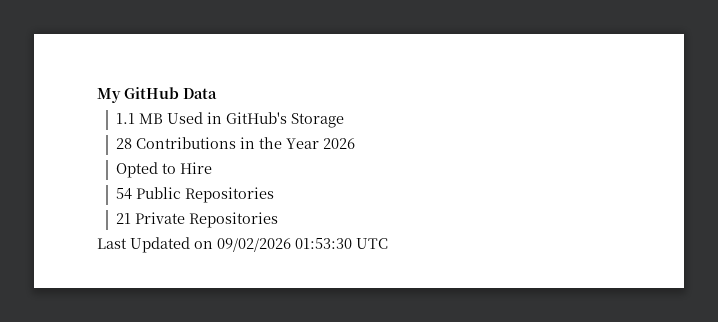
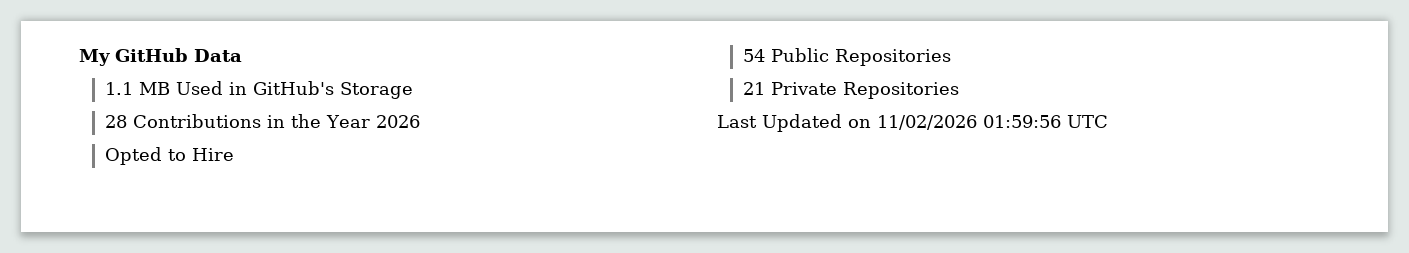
- Last Updated on 09/02/2026 01:53:30 UTC
+ Last Updated on 11/02/2026 01:59:56 UTC

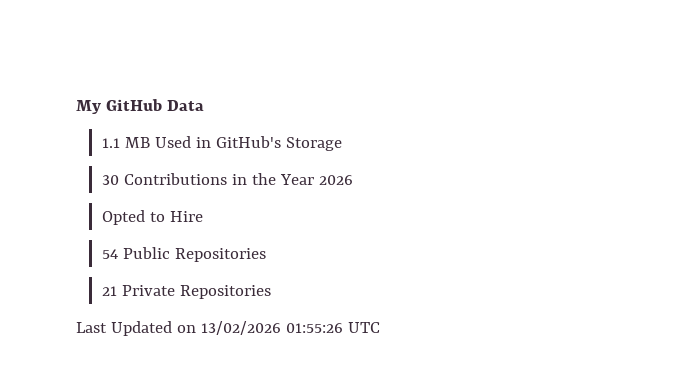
- 28 Contributions in the Year 2026
+ 30 Contributions in the Year 2026
- Last Updated on 11/02/2026 01:59:56 UTC
+ Last Updated on 13/02/2026 01:55:26 UTC

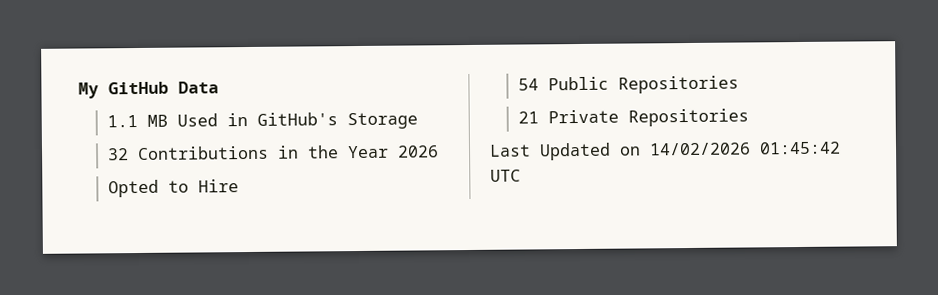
- 30 Contributions in the Year 2026
+ 32 Contributions in the Year 2026
- Last Updated on 13/02/2026 01:55:26 UTC
+ Last Updated on 14/02/2026 01:45:42 UTC

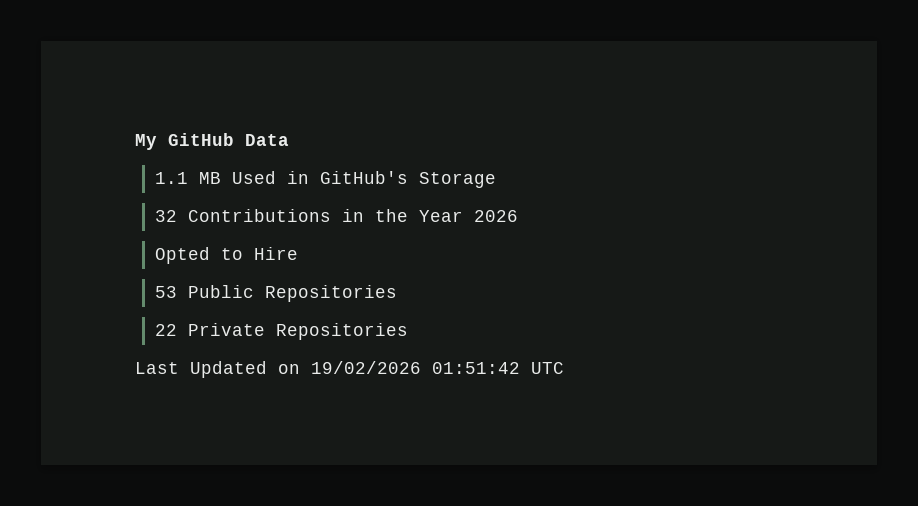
- 54 Public Repositories
+ 53 Public Repositories
- 21 Private Repositories
+ 22 Private Repositories
- Last Updated on 14/02/2026 01:45:42 UTC
+ Last Updated on 19/02/2026 01:51:42 UTC

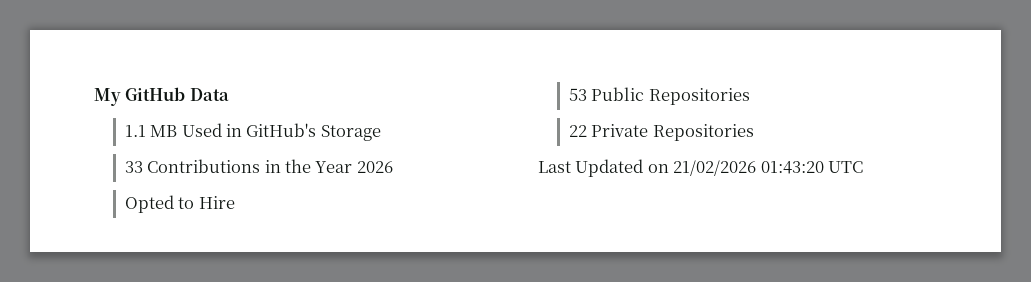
- 32 Contributions in the Year 2026
+ 33 Contributions in the Year 2026
- Last Updated on 19/02/2026 01:51:42 UTC
+ Last Updated on 21/02/2026 01:43:20 UTC

